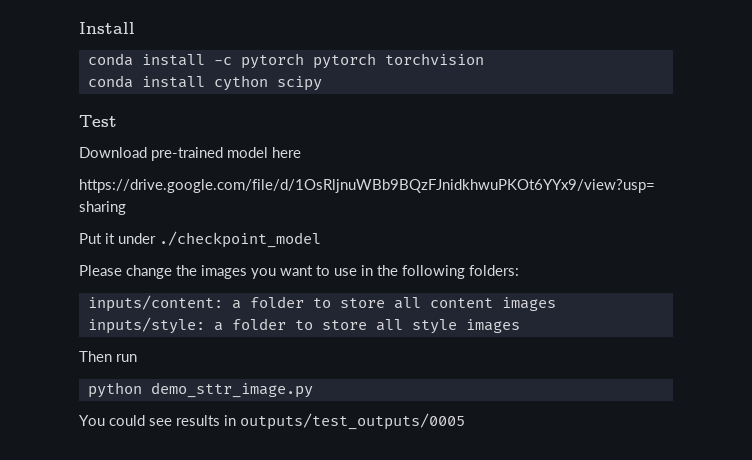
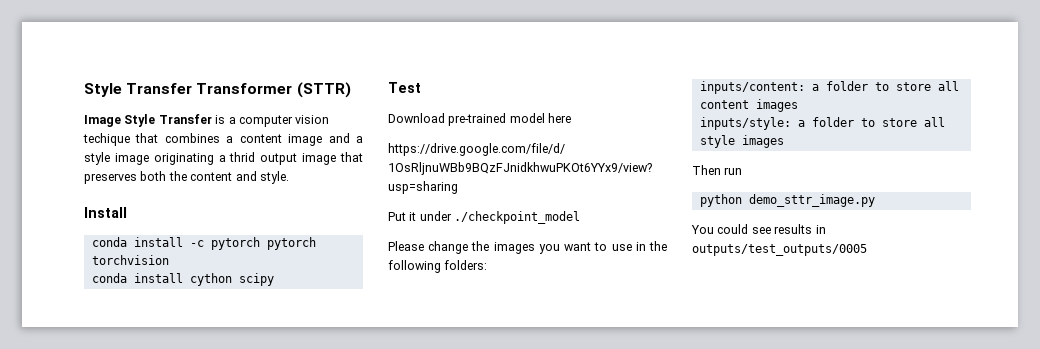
+ Style Transfer Transformer (STTR)
+ Image Style Transfer is a computer vision techique that combines a content image and a style image originating a thrid output image that preserves both the content and style.

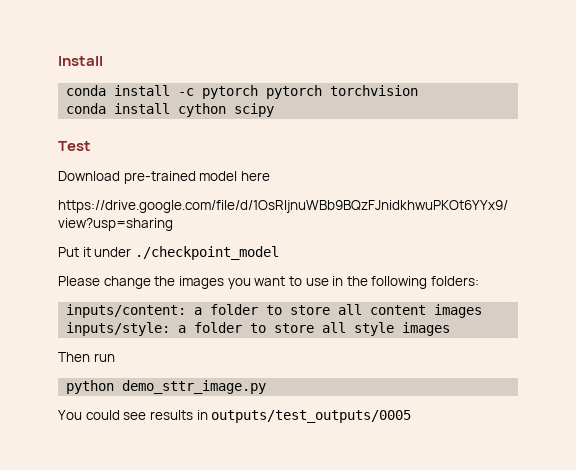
- Style Transfer Transformer (STTR)
- Image Style Transfer is a computer vision techique that combines a content image and a style image originating a thrid output image that preserves both the content and style.

